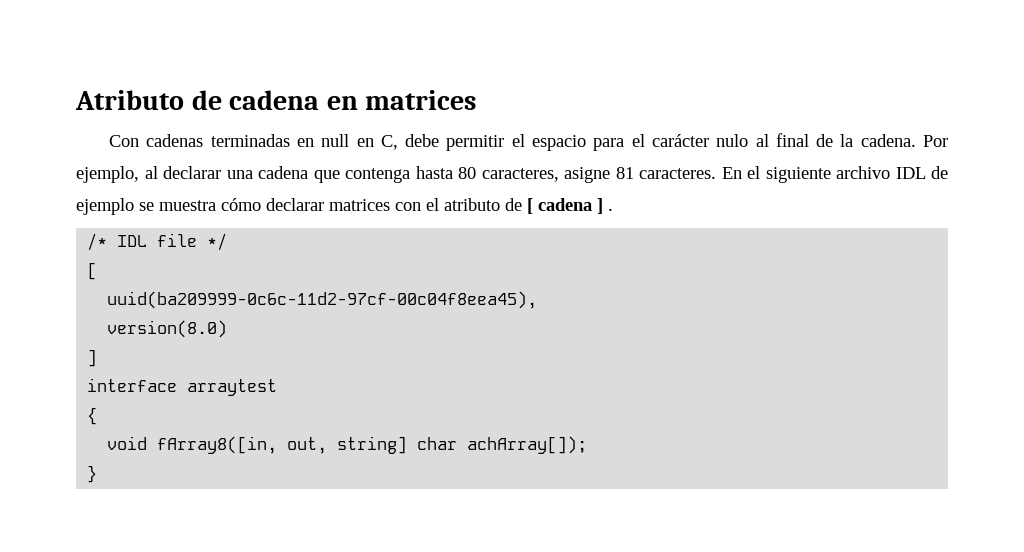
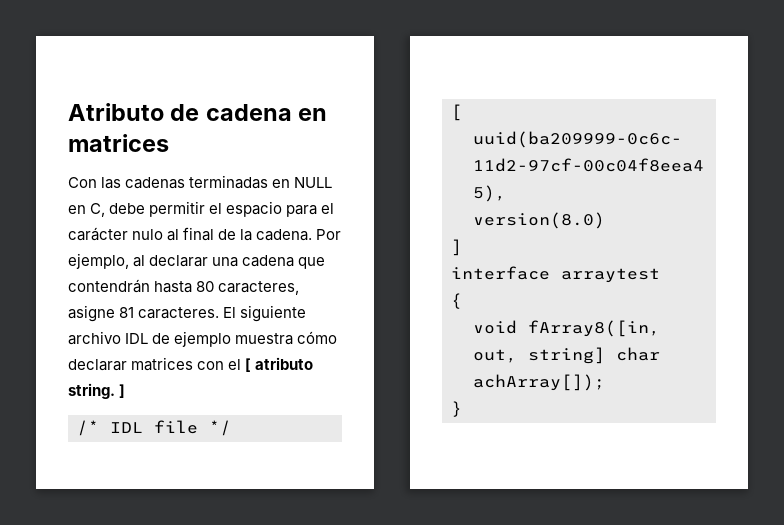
- Con cadenas terminadas en null en C, debe permitir el espacio para el carácter nulo al final de la cadena.
+ Con las cadenas terminadas en NULL en C, debe permitir el espacio para el carácter nulo al final de la cadena.
- Por ejemplo, al declarar una cadena que contenga hasta 80 caracteres, asigne 81 caracteres.
+ Por ejemplo, al declarar una cadena que contendrán hasta 80 caracteres, asigne 81 caracteres.
- En el siguiente archivo IDL de ejemplo se muestra cómo declarar matrices con el atributo de [ cadena ] .
+ El siguiente archivo IDL de ejemplo muestra cómo declarar matrices con el [ atributo string. ]

